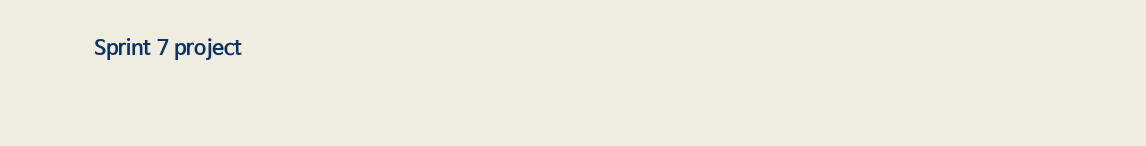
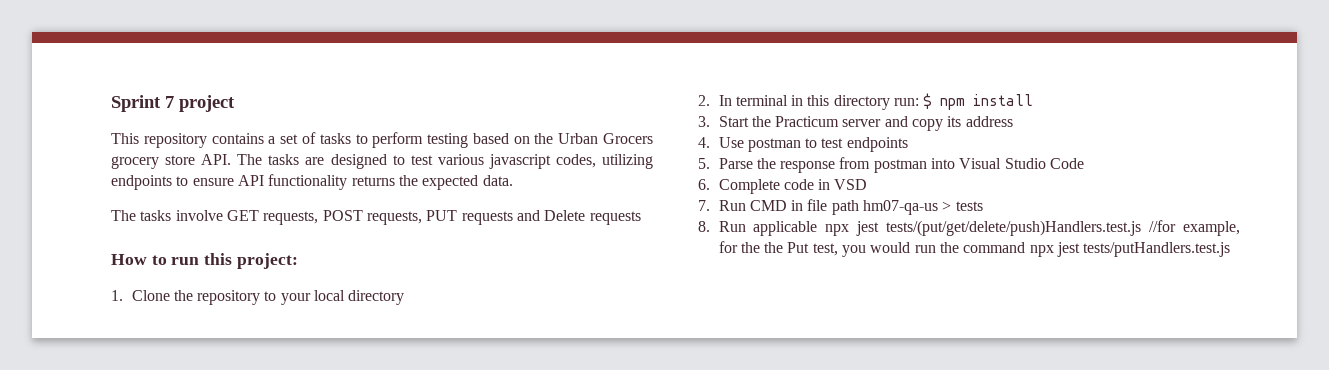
+ This repository contains a set of tasks to perform testing based on the Urban Grocers grocery store API. The tasks are designed to test various javascript codes, utilizing endpoints to ensure API functionality returns the expected data.
+ The tasks involve GET requests, POST requests, PUT requests and Delete requests
+ How to run this project:
+ 1. Clone the repository to your local directory
+ 2. In terminal in this directory run: $ npm install
+ 3. Start the Practicum server and copy its address
+ 4. Use postman to test endpoints
+ 5. Parse the response from postman into Visual Studio Code
+ 6. Complete code in VSD
+ 7. Run CMD in file path hm07-qa-us > tests
+ 8. Run applicable npx jest tests/(put/get/delete/push)Handlers.test.js //for example, for the the Put test, you would run the command npx jest tests/putHandlers.test.js

